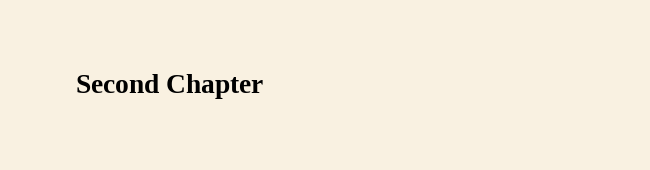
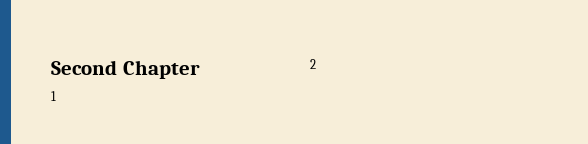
+ 1
+ 2

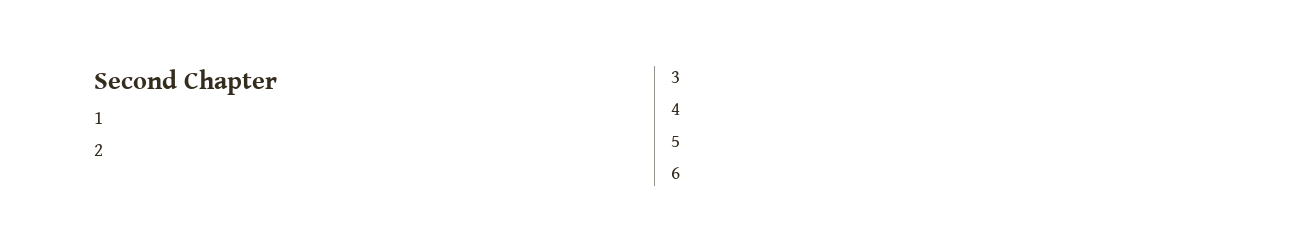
+ 3
+ 4
+ 5
+ 6

